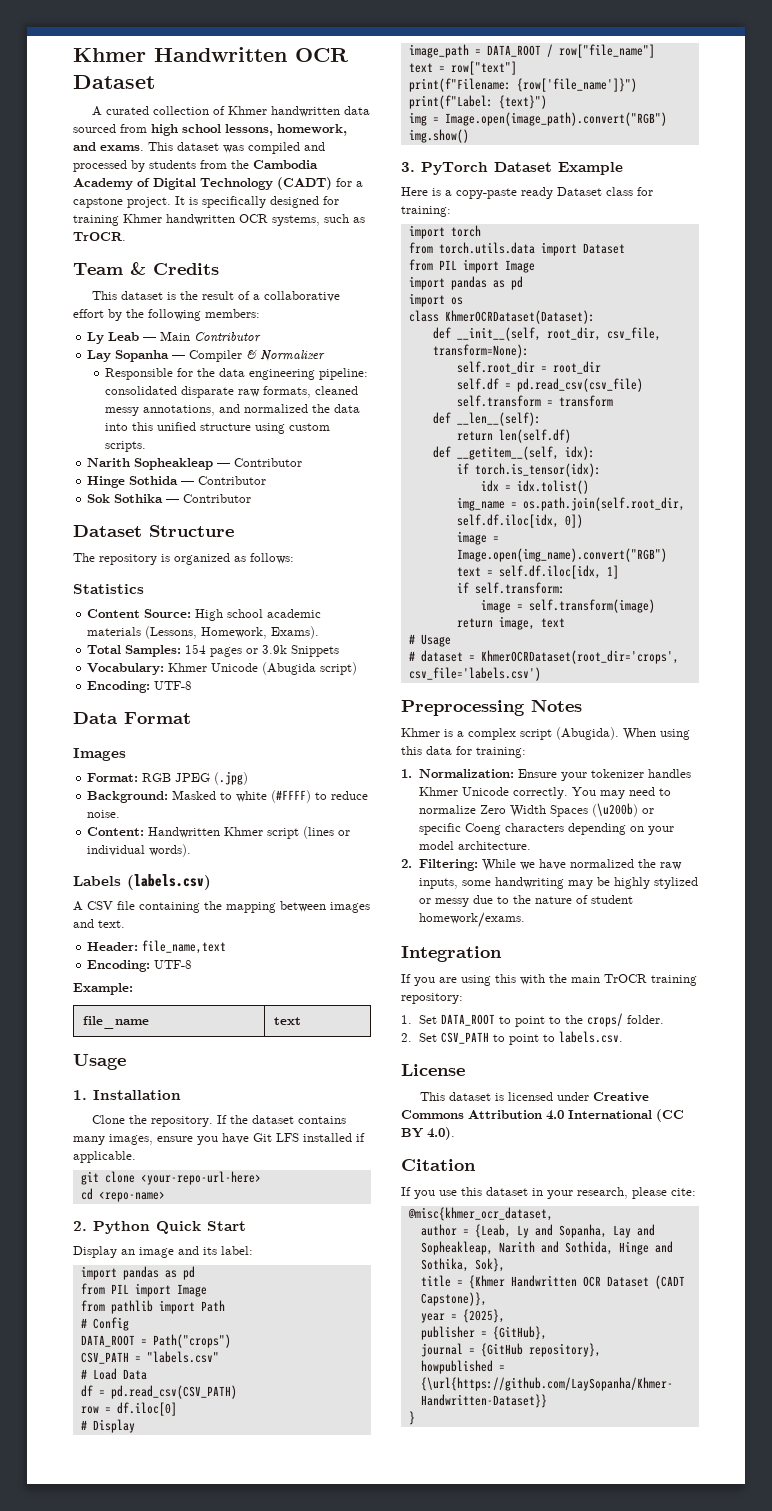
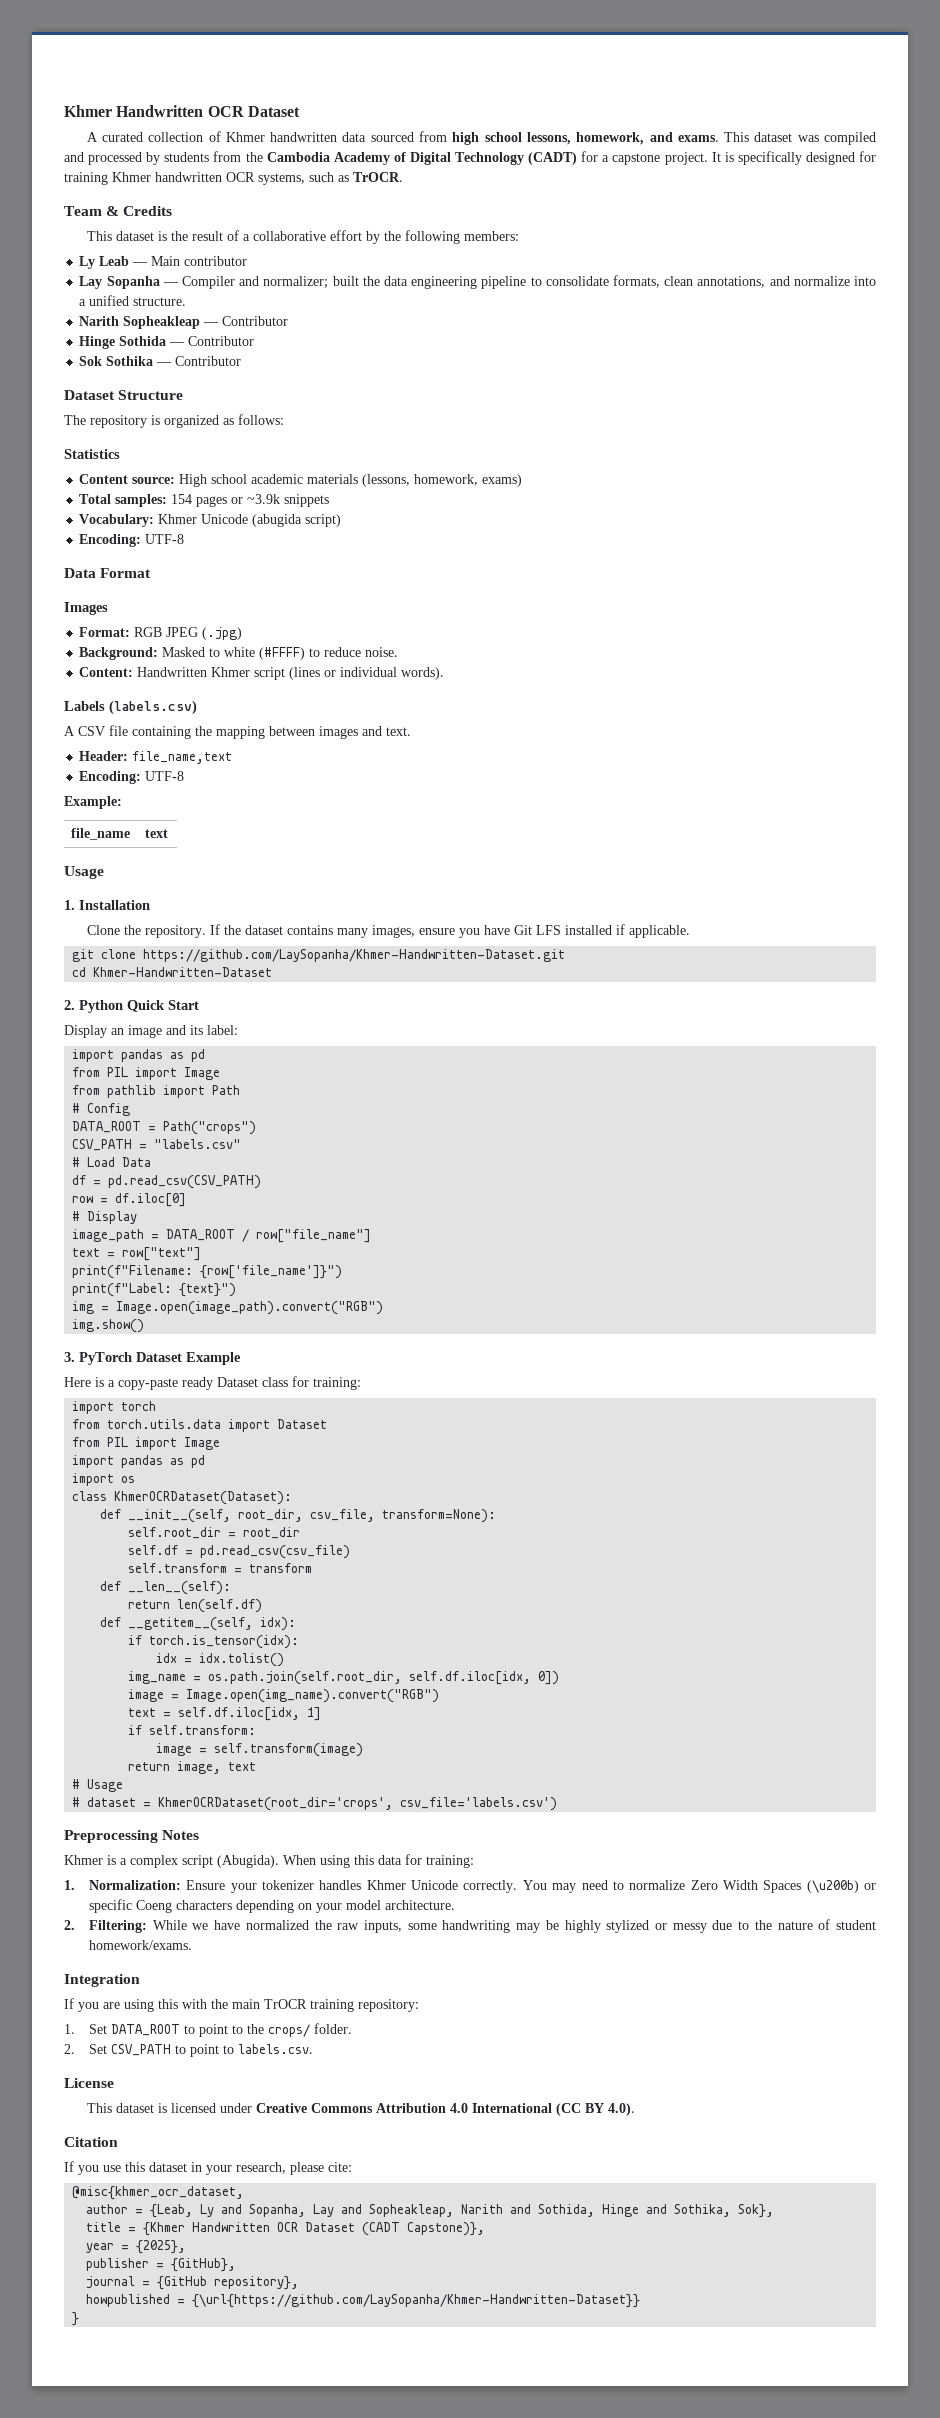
- Ly Leab — Main Contributor
+ Ly Leab — Main contributor
- Lay Sopanha — Compiler & Normalizer
- Responsible for the data engineering pipeline: consolidated disparate raw formats, cleaned messy annotations, and normalized the data into this unified structure using custom scripts.
+ Lay Sopanha — Compiler and normalizer; built the data engineering pipeline to consolidate formats, clean annotations, and normalize into a unified structure.
- Content Source: High school academic materials (Lessons, Homework, Exams).
+ Content source: High school academic materials (lessons, homework, exams)
- Total Samples: 154 pages or 3.9k Snippets
+ Total samples: 154 pages or ~3.9k snippets
- Vocabulary: Khmer Unicode (Abugida script)
+ Vocabulary: Khmer Unicode (abugida script)
- git clone <your-repo-url-here>
+ git clone https://github.com/LaySopanha/Khmer-Handwritten-Dataset.git
- cd <repo-name>
+ cd Khmer-Handwritten-Dataset

